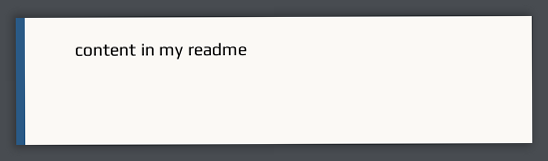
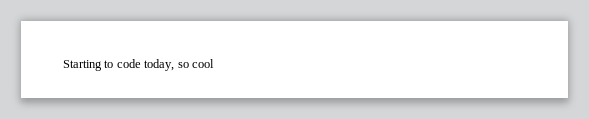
- content in my readme
+ Starting to code today, so cool

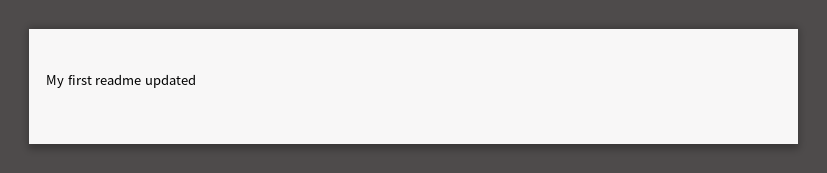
- Starting to code today, so cool
+ My first readme updated

